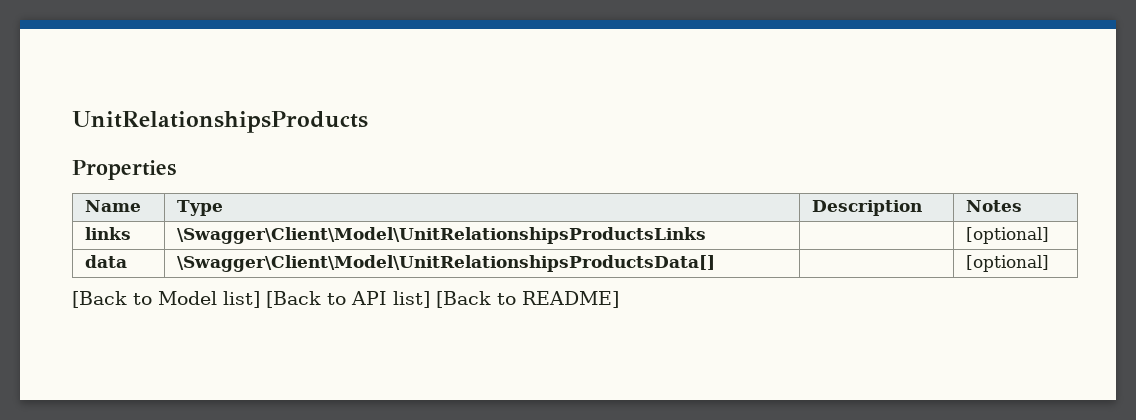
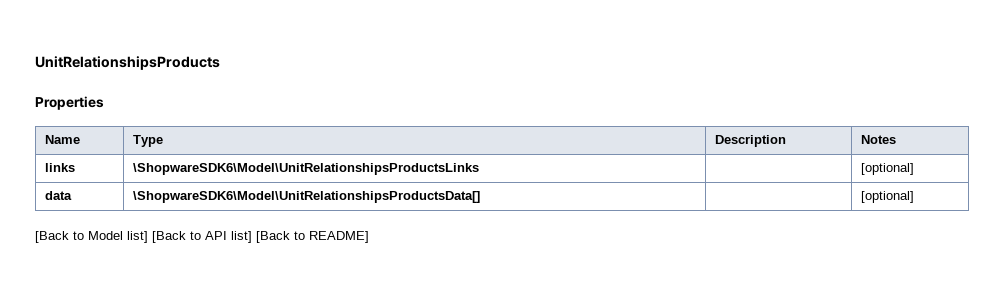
- links | \Swagger\Client\Model\UnitRelationshipsProductsLinks | | [optional]
+ links | \ShopwareSDK6\Model\UnitRelationshipsProductsLinks | | [optional]
- data | \Swagger\Client\Model\UnitRelationshipsProductsData[] | | [optional]
+ data | \ShopwareSDK6\Model\UnitRelationshipsProductsData[] | | [optional]

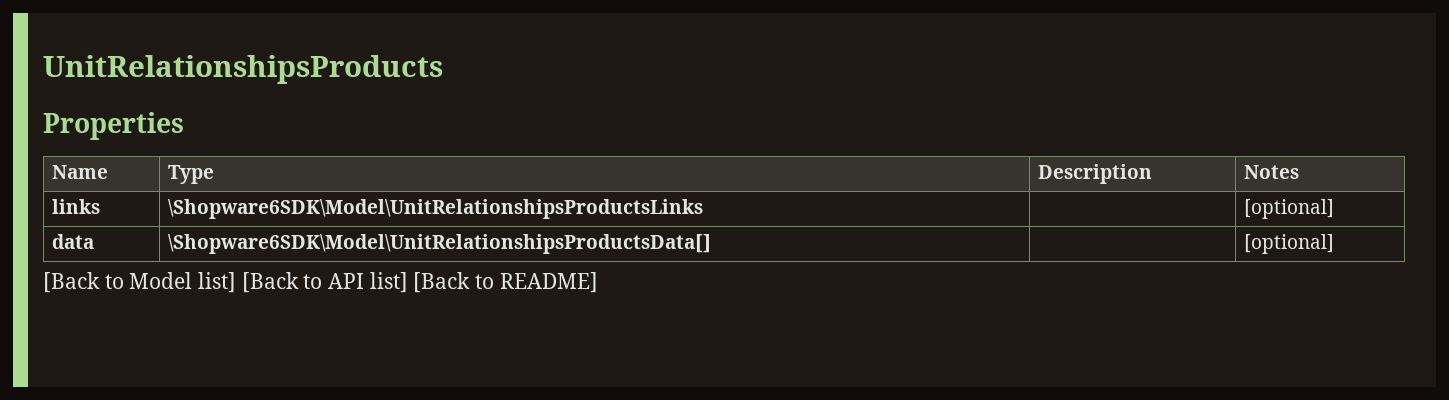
- links | \ShopwareSDK6\Model\UnitRelationshipsProductsLinks | | [optional]
+ links | \Shopware6SDK\Model\UnitRelationshipsProductsLinks | | [optional]
- data | \ShopwareSDK6\Model\UnitRelationshipsProductsData[] | | [optional]
+ data | \Shopware6SDK\Model\UnitRelationshipsProductsData[] | | [optional]

